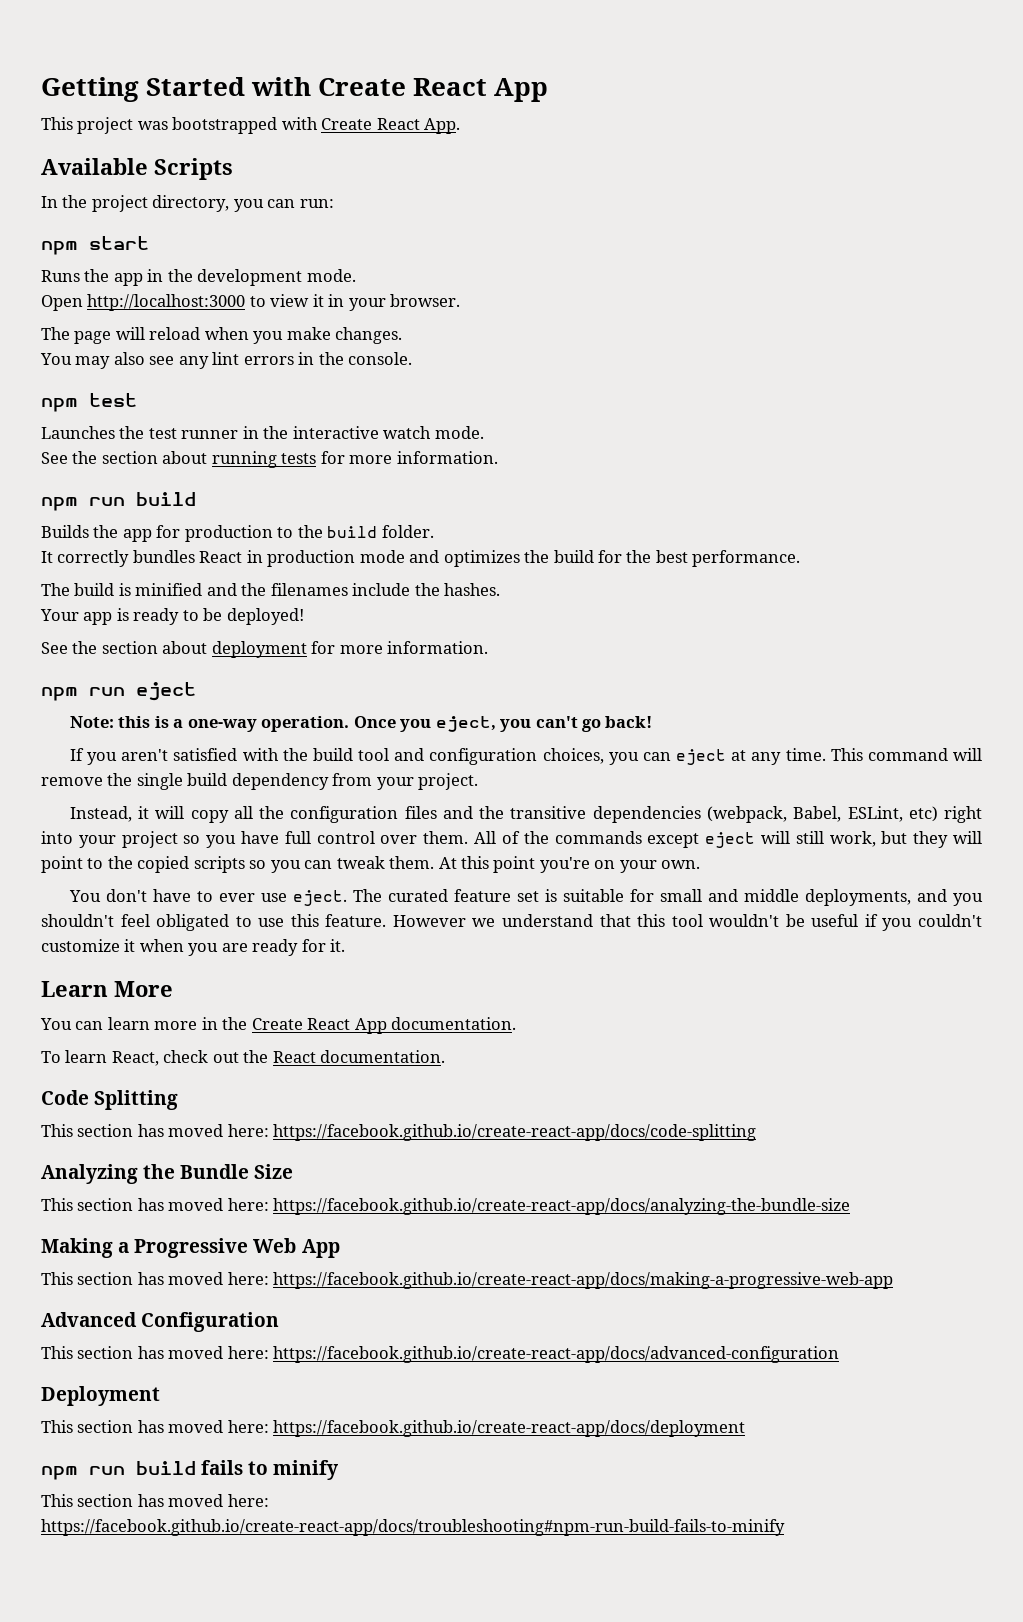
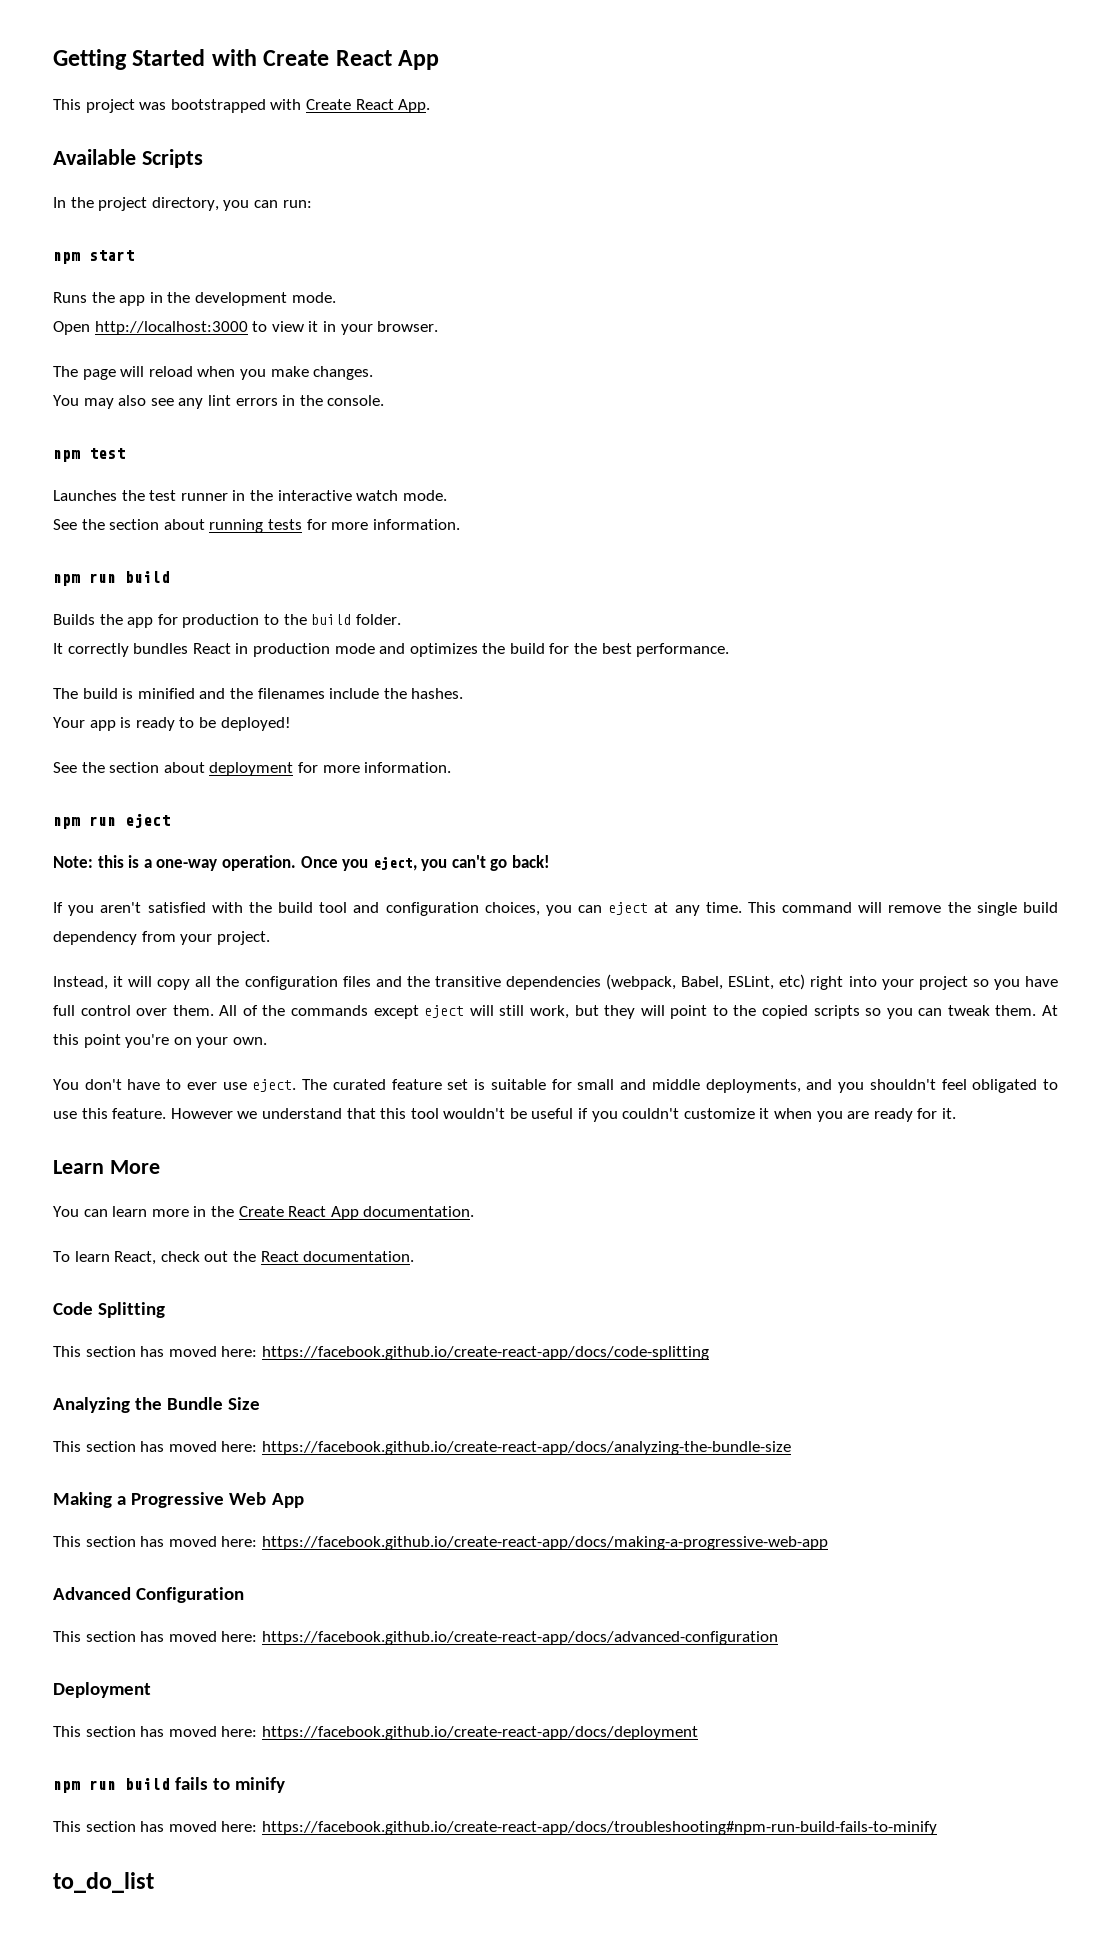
+ to_do_list

